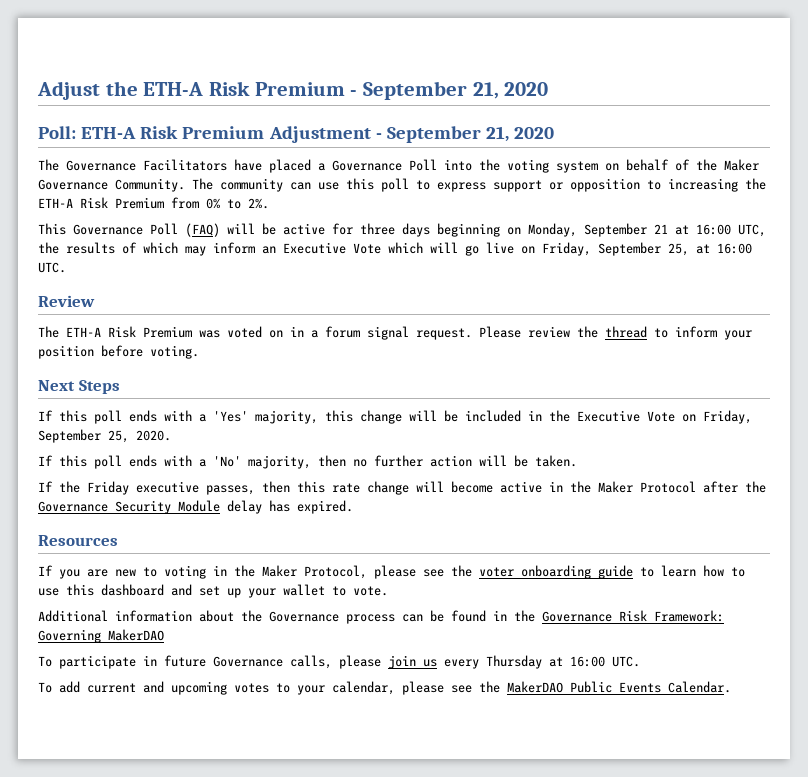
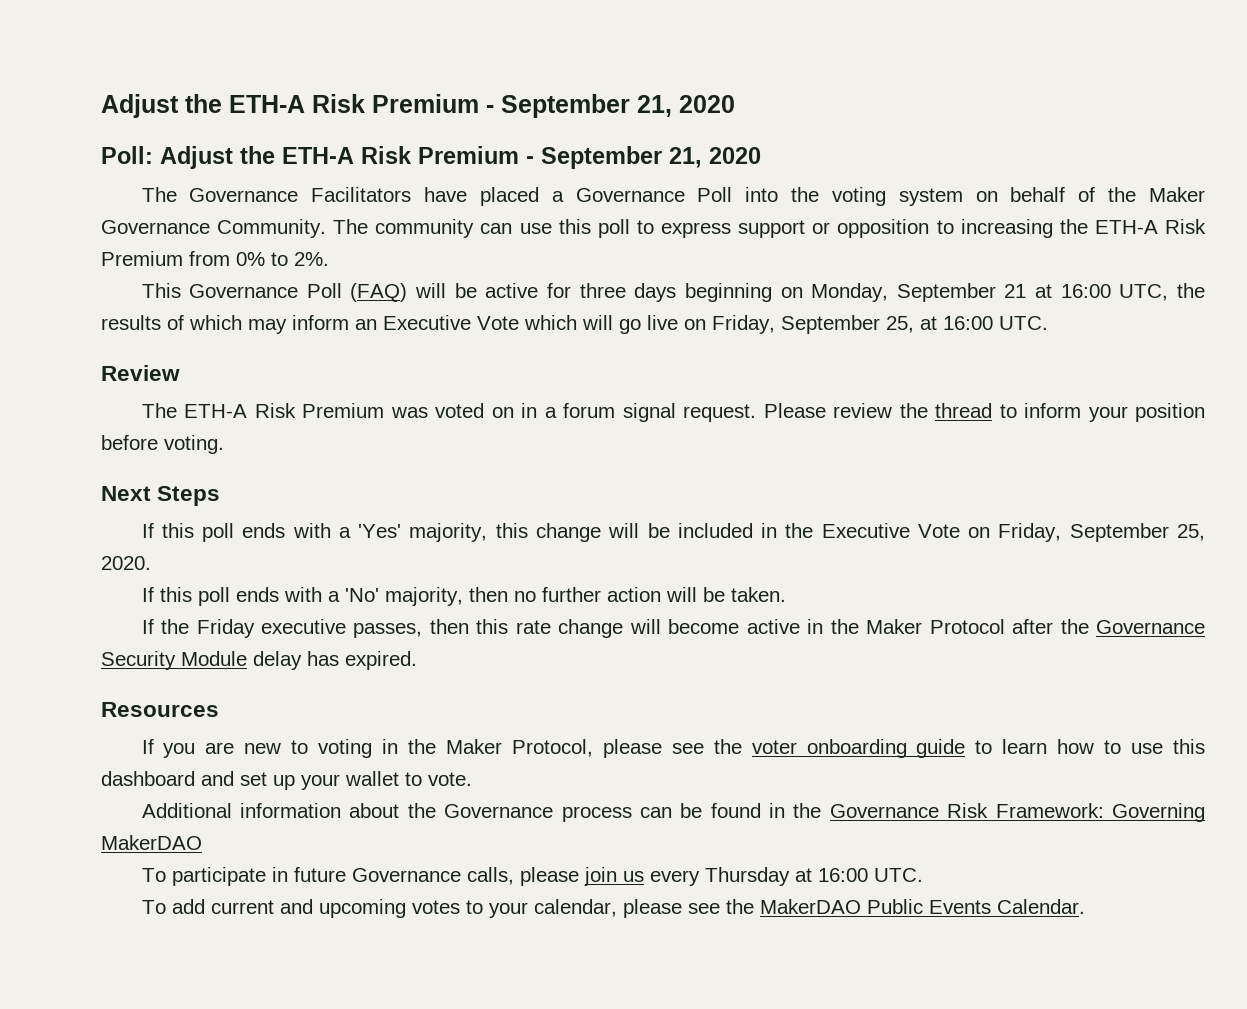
- Poll: ETH-A Risk Premium Adjustment - September 21, 2020
+ Poll: Adjust the ETH-A Risk Premium - September 21, 2020

